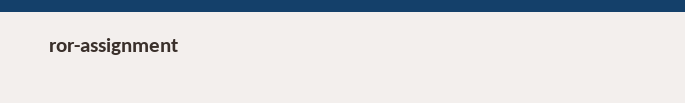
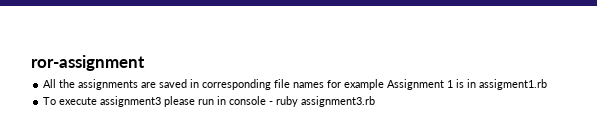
+ All the assignments are saved in corresponding file names for example Assignment 1 is in assigment1.rb
+ To execute assignment3 please run in console - ruby assignment3.rb

